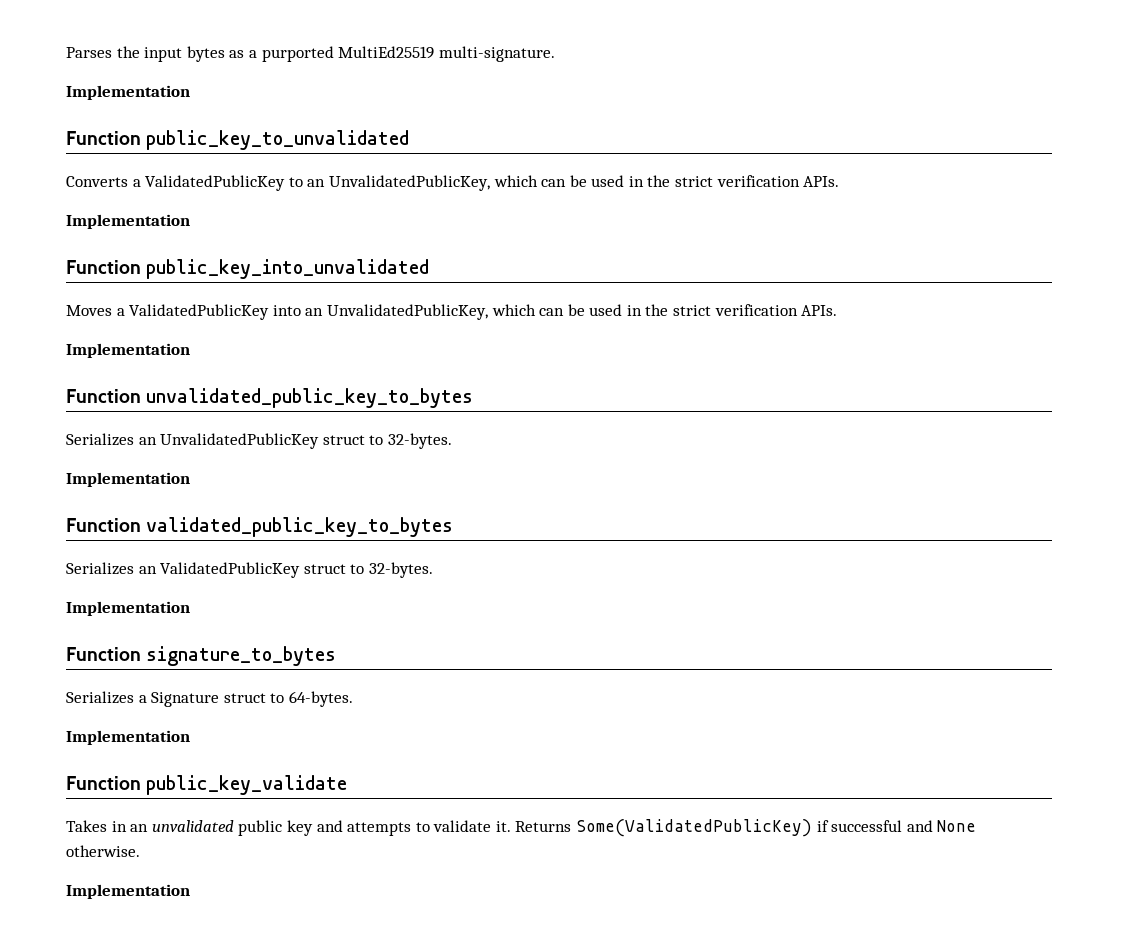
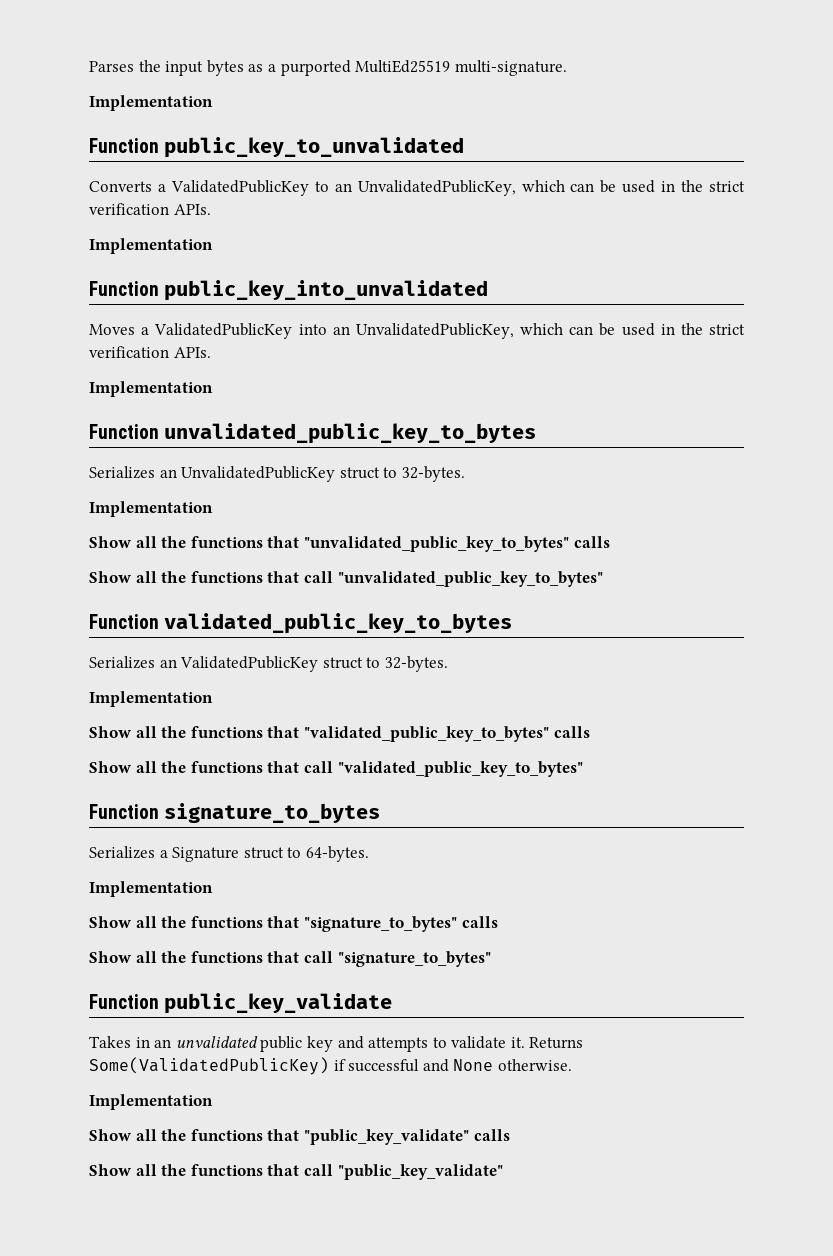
+ Show all the functions that "unvalidated_public_key_to_bytes" calls
+ Show all the functions that call "unvalidated_public_key_to_bytes"
+ Show all the functions that "validated_public_key_to_bytes" calls
+ Show all the functions that call "validated_public_key_to_bytes"
+ Show all the functions that "signature_to_bytes" calls
+ Show all the functions that call "signature_to_bytes"
+ Show all the functions that "public_key_validate" calls
+ Show all the functions that call "public_key_validate"

